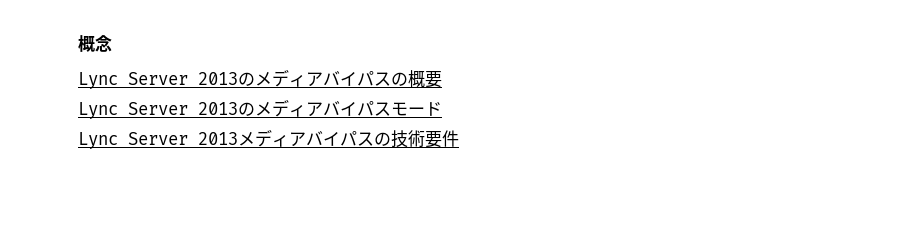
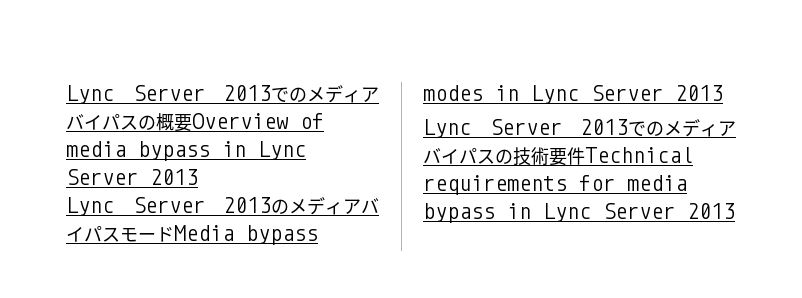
- 概念
- Lync Server 2013のメディアバイパスの概要
+ Lync Server 2013でのメディアバイパスの概要Overview of media bypass in Lync Server 2013
- Lync Server 2013のメディアバイパスモード
- Lync Server 2013メディアバイパスの技術要件
+ Lync Server 2013のメディアバイパスモードMedia bypass modes in Lync Server 2013
+ Lync Server 2013でのメディアバイパスの技術要件Technical requirements for media bypass in Lync Server 2013

